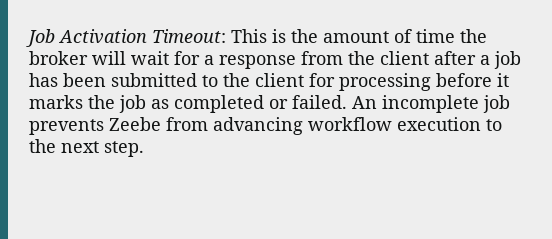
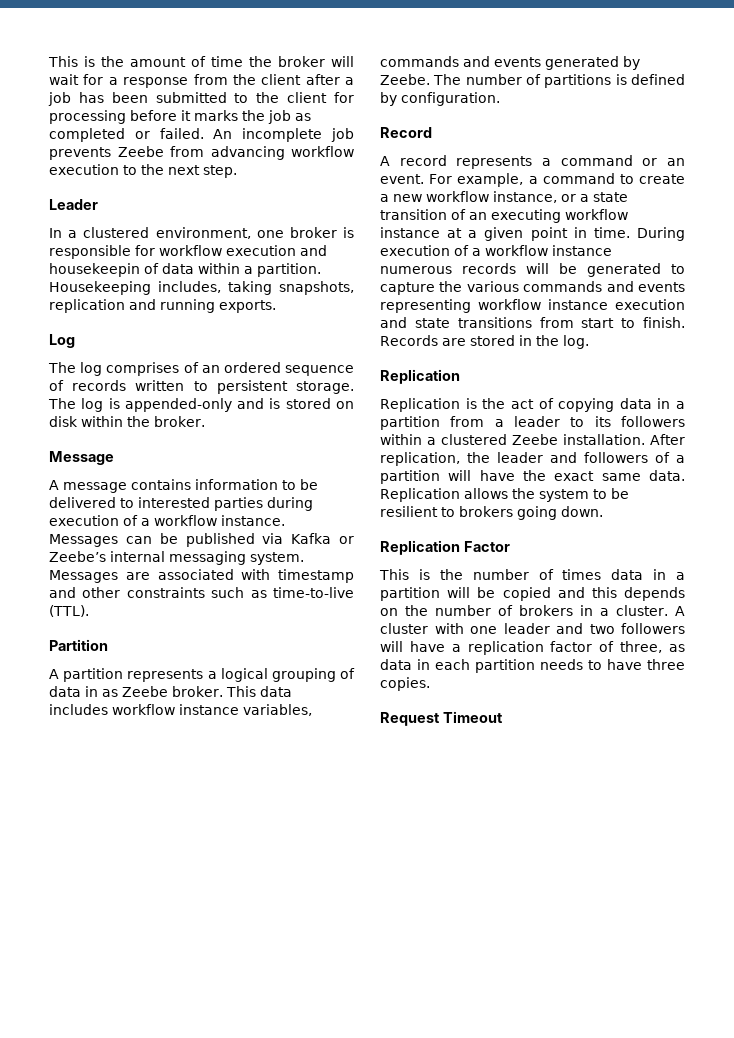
- Job Activation Timeout: This is the amount of time the broker will wait for a response from the client after a job has been submitted to the client for processing before it marks the job as completed or failed.
+ This is the amount of time the broker will wait for a response from the client after a job has been submitted to the client for processing before it marks the job as completed or failed.
+ Leader
+ In a clustered environment, one broker is responsible for workflow execution and housekeepin of data within a partition. Housekeeping includes, taking snapshots, replication and running exports.
+ Log
+ The log comprises of an ordered sequence of records written to persistent storage. The log is appended-only and is stored on disk within the broker.
+ Message
+ A message contains information to be delivered to interested parties during execution of a workflow instance. Messages can be published via Kafka or Zeebe’s internal messaging system. Messages are associated with timestamp and other constraints such as time-to-live (TTL).
+ Partition
+ A partition represents a logical grouping of data in as Zeebe broker. This data includes workflow instance variables, commands and events generated by Zeebe. The number of partitions is defined by configuration.
+ Record
+ A record represents a command or an event. For example, a command to create a new workflow instance, or a state transition of an executing workflow instance at a given point in time. During execution of a workflow instance numerous records will be generated to capture the various commands and events representing workflow instance execution and state transitions from start to finish. Records are stored in the log.
+ Replication
+ Replication is the act of copying data in a partition from a leader to its followers within a clustered Zeebe installation. After replication, the leader and followers of a partition will have the exact same data. Replication allows the system to be resilient to brokers going down.
+ Replication Factor
+ This is the number of times data in a partition will be copied and this depends on the number of brokers in a cluster. A cluster with one leader and two followers will have a replication factor of three, as data in each partition needs to have three copies.
+ Request Timeout

